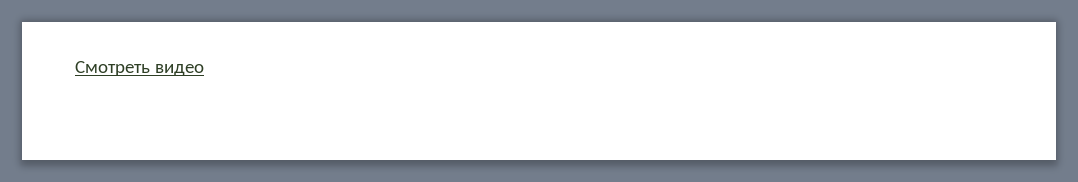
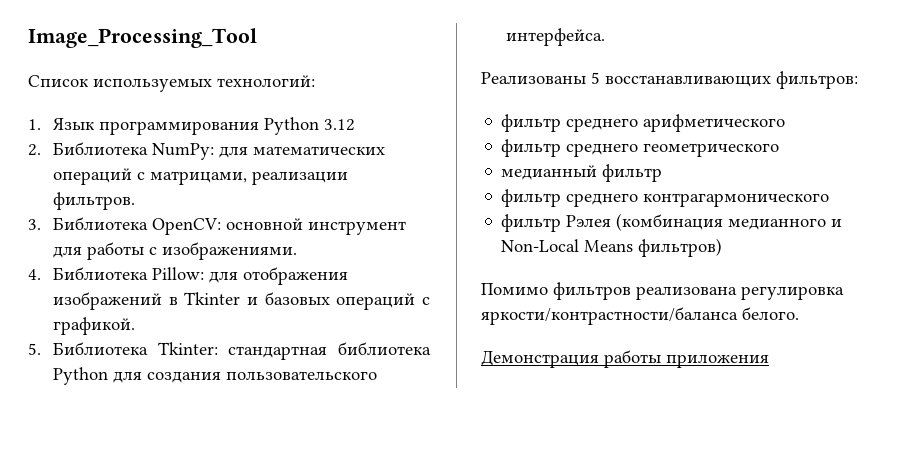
- Смотреть видео
+ Image_Processing_Tool
+ Список используемых технологий:
+ 1. Язык программирования Python 3.12
+ 2. Библиотека NumPy: для математических операций с матрицами, реализации фильтров.
+ 3. Библиотека OpenCV: основной инструмент для работы с изображениями.
+ 4. Библиотека Pillow: для отображения изображений в Tkinter и базовых операций с графикой.
+ 5. Библиотека Tkinter: стандартная библиотека Python для создания пользовательского интерфейса.
+ Реализованы 5 восстанавливающих фильтров:
+ фильтр среднего арифметического
+ фильтр среднего геометрического
+ медианный фильтр
+ фильтр среднего контрагармонического
+ фильтр Рэлея (комбинация медианного и Non-Local Means фильтров)
+ Помимо фильтров реализована регулировка яркости/контрастности/баланса белого.
+ Демонстрация работы приложения

